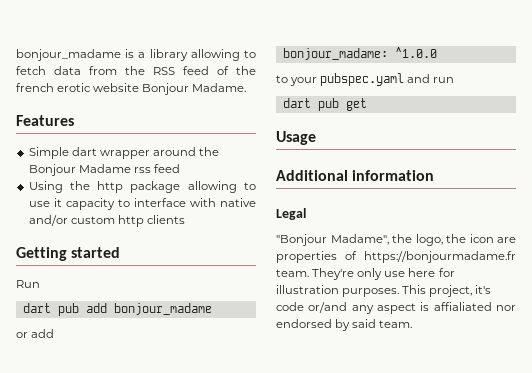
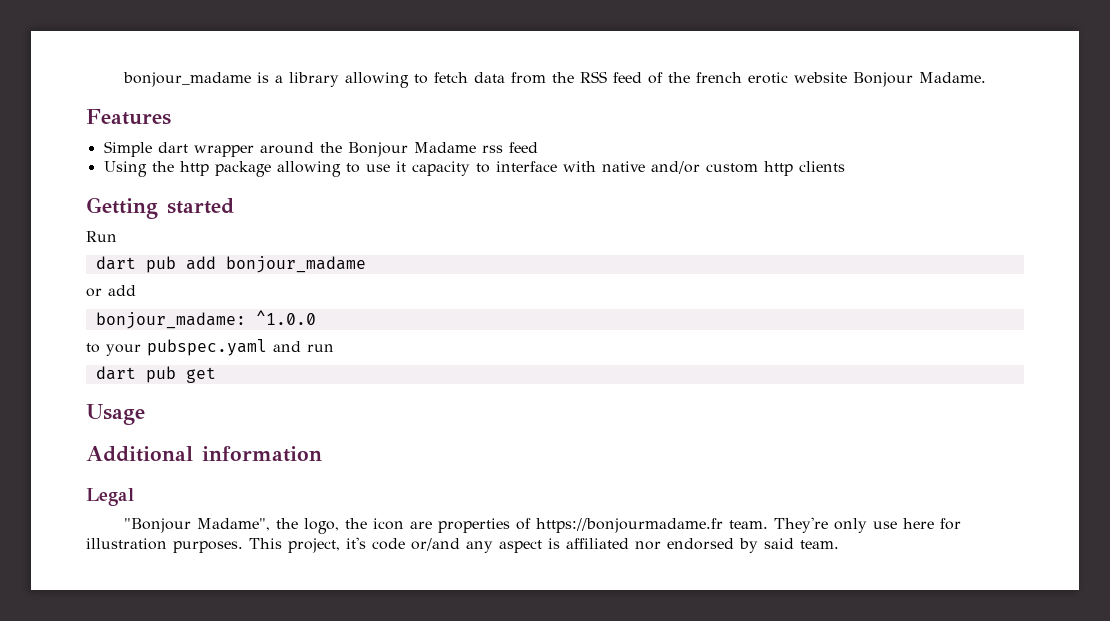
- This project, it's code or/and any aspect is affialiated nor endorsed by said team.
+ This project, it's code or/and any aspect is affiliated nor endorsed by said team.

